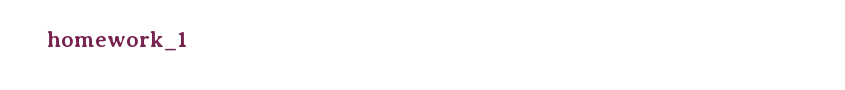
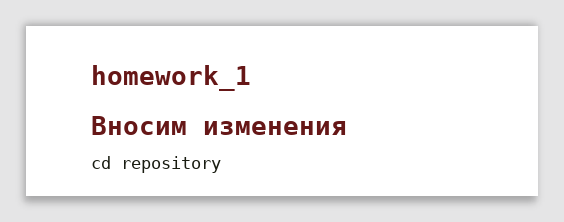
+ Вносим изменения
+ cd repository

